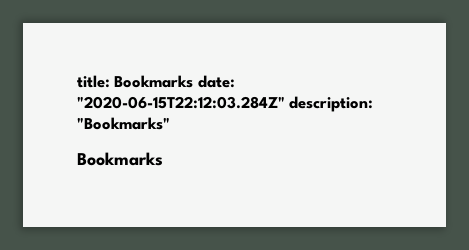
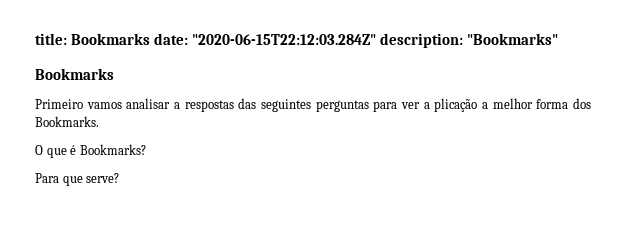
+ Primeiro vamos analisar a respostas das seguintes perguntas para ver a plicação a melhor forma dos Bookmarks.
+ O que é Bookmarks?
+ Para que serve?

